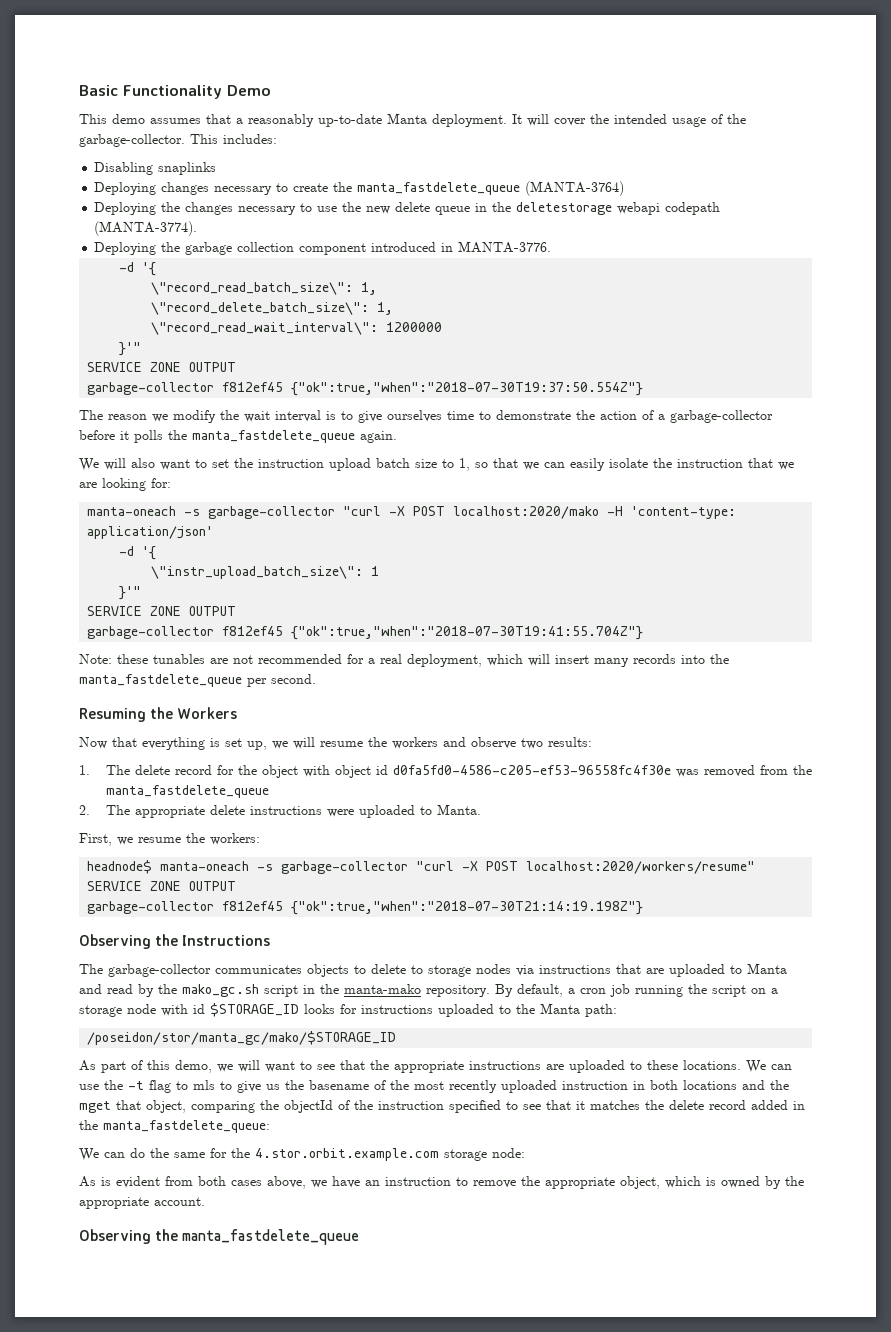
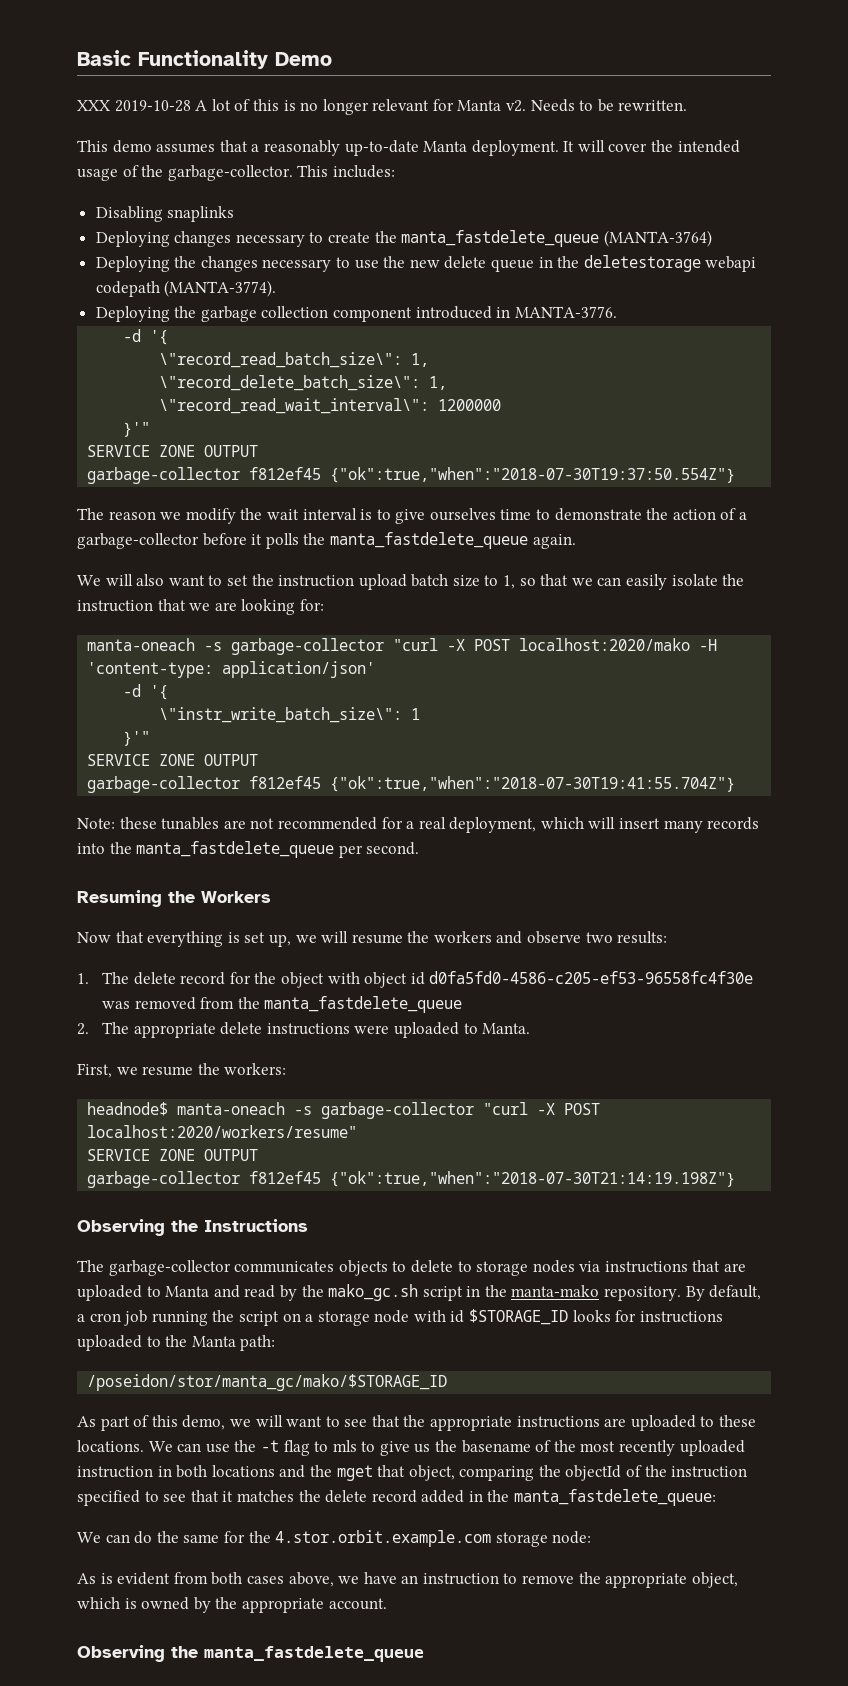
+ XXX 2019-10-28 A lot of this is no longer relevant for Manta v2. Needs to be rewritten.
- \"instr_upload_batch_size\": 1
+ \"instr_write_batch_size\": 1

